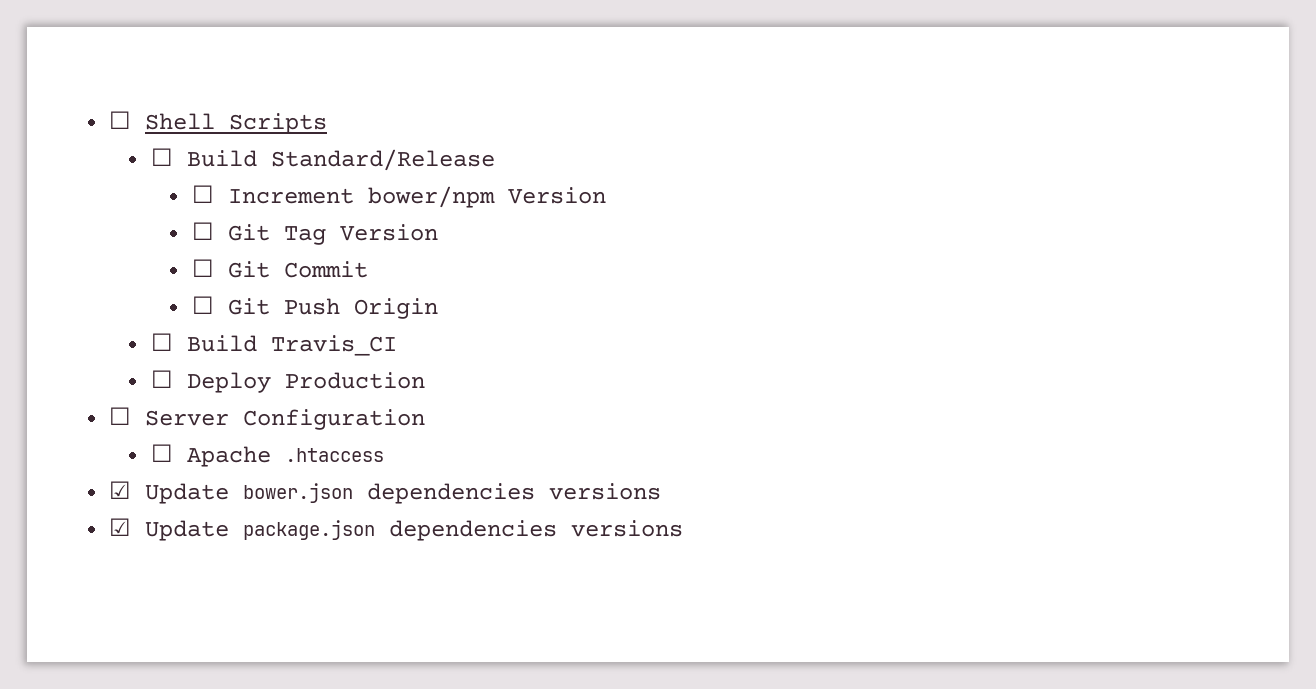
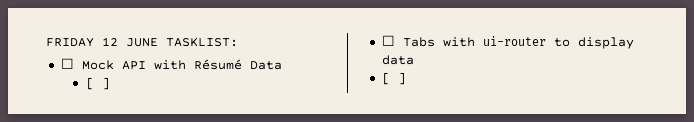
- ☐ Shell Scripts
- ☐ Build Standard/Release
- ☐ Increment bower/npm Version
- ☐ Git Tag Version
- ☐ Git Commit
- ☐ Git Push Origin
- ☐ Build Travis_CI
- ☐ Deploy Production
- ☐ Server Configuration
- ☐ Apache .htaccess
- ☑ Update bower.json dependencies versions
- ☑ Update package.json dependencies versions
+ FRIDAY 12 JUNE TASKLIST:
+ ☐ Mock API with Résumé Data
+ [ ]
+ ☐ Tabs with ui-router to display data
+ [ ]

